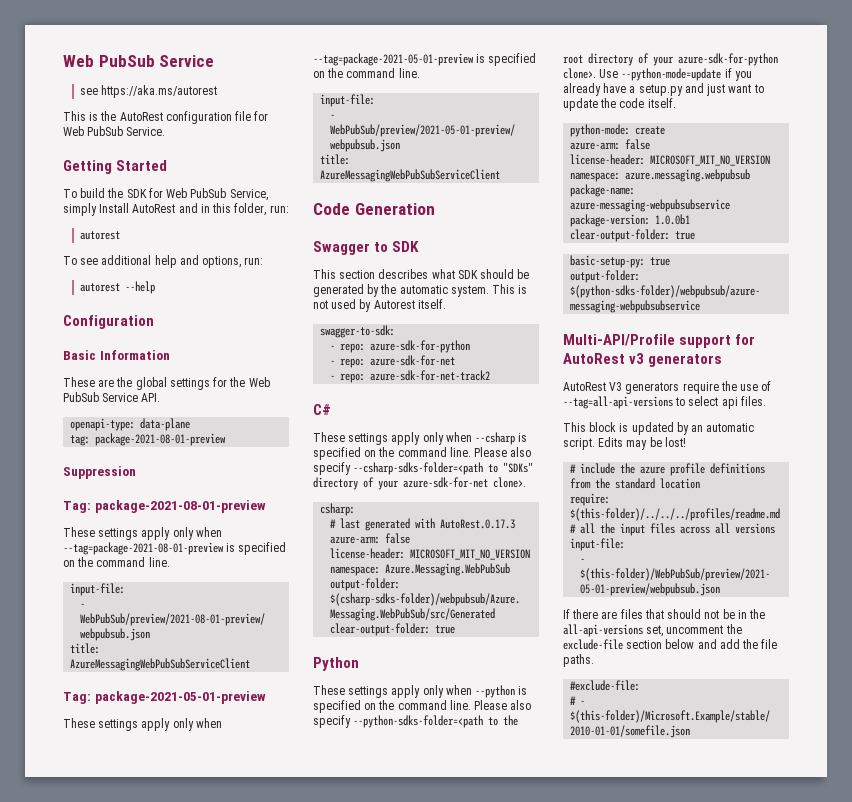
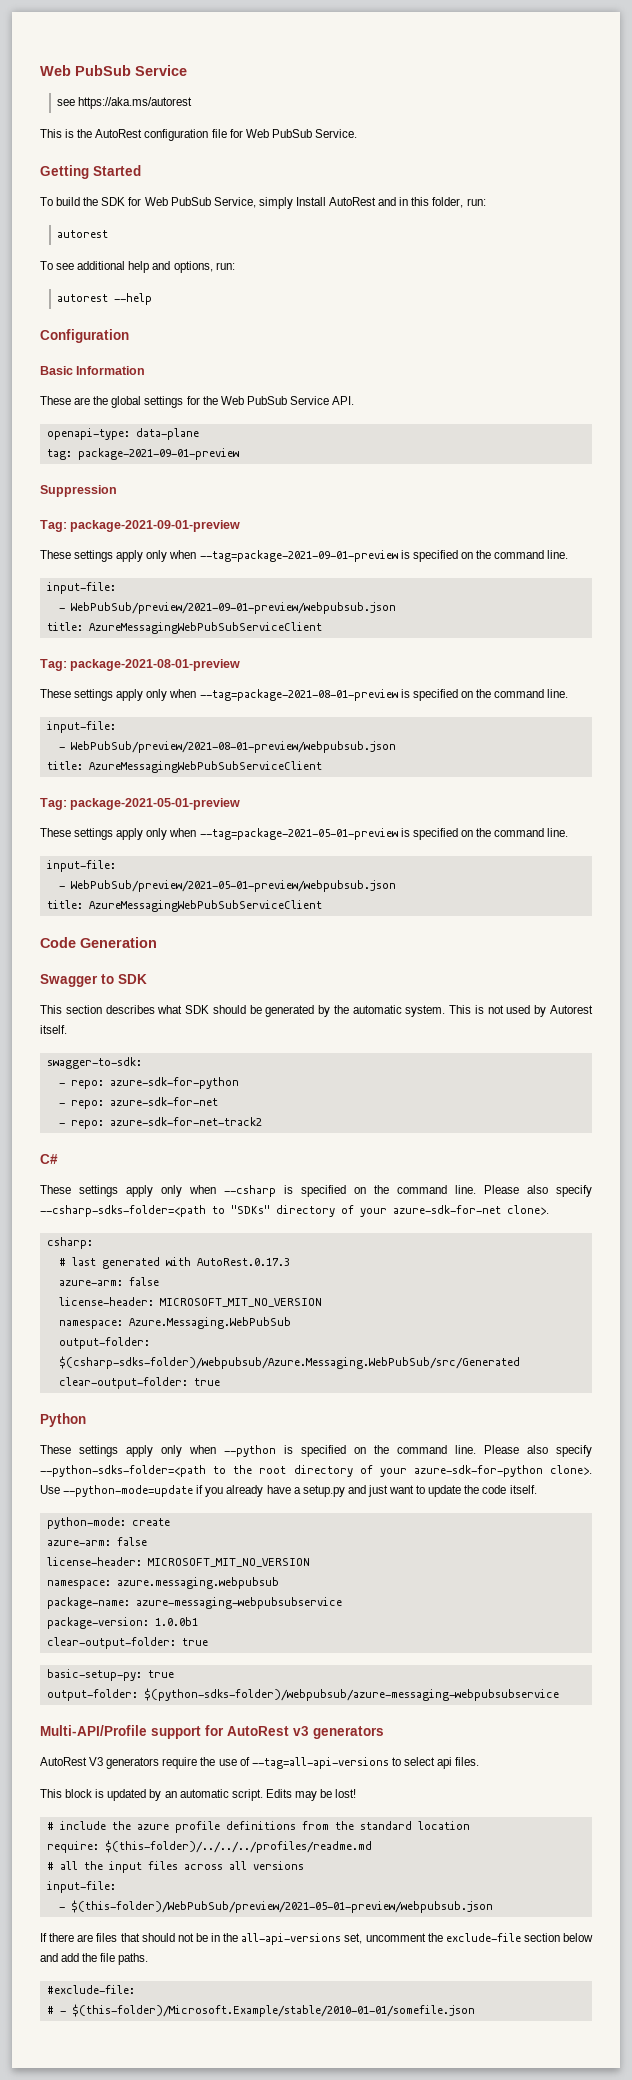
- tag: package-2021-08-01-preview
+ tag: package-2021-09-01-preview
+ Tag: package-2021-09-01-preview
+ These settings apply only when --tag=package-2021-09-01-preview is specified on the command line.
+ input-file:
+ - WebPubSub/preview/2021-09-01-preview/webpubsub.json
+ title: AzureMessagingWebPubSubServiceClient

